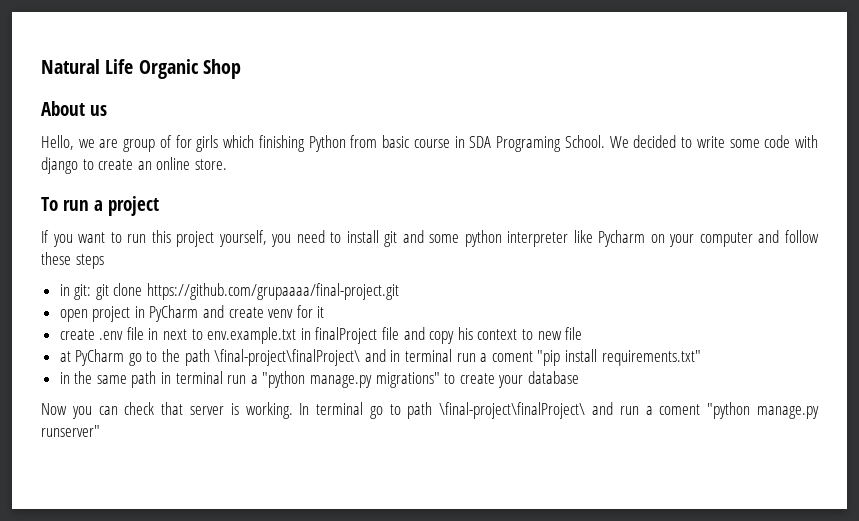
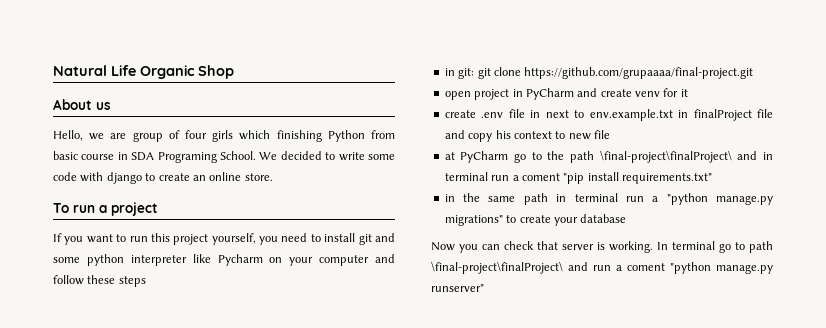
- Hello, we are group of for girls which finishing Python from basic course in SDA Programing School.
+ Hello, we are group of four girls which finishing Python from basic course in SDA Programing School.

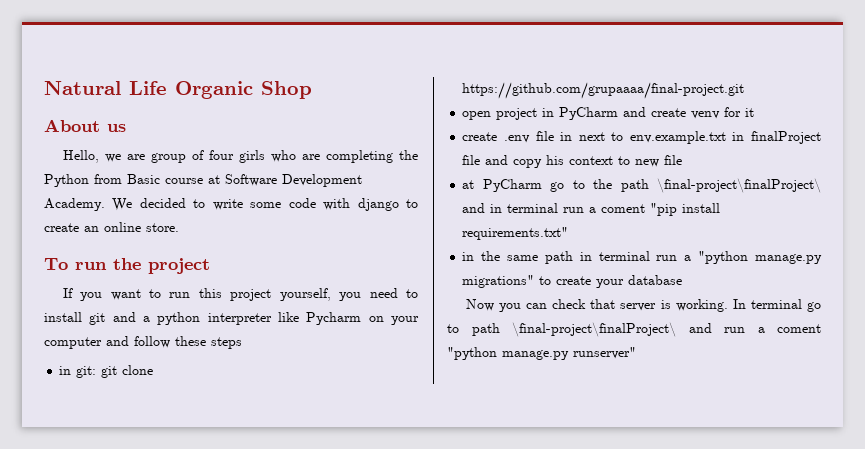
- Hello, we are group of four girls which finishing Python from basic course in SDA Programing School.
+ Hello, we are group of four girls who are completing the Python from Basic course at Software Development Academy.
- To run a project
+ To run the project
- If you want to run this project yourself, you need to install git and some python interpreter like Pycharm on your computer and follow these steps
+ If you want to run this project yourself, you need to install git and a python interpreter like Pycharm on your computer and follow these steps

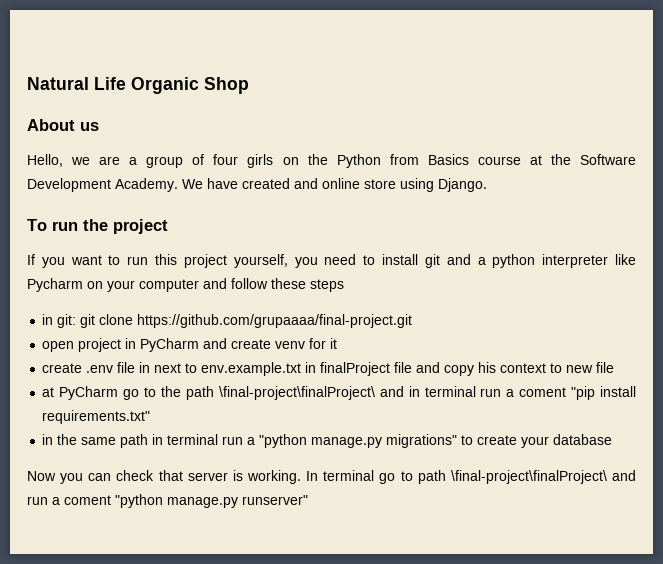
- Hello, we are group of four girls who are completing the Python from Basic course at Software Development Academy.
+ Hello, we are a group of four girls on the Python from Basics course at the Software Development Academy.
- We decided to write some code with django to create an online store.
+ We have created and online store using Django.

